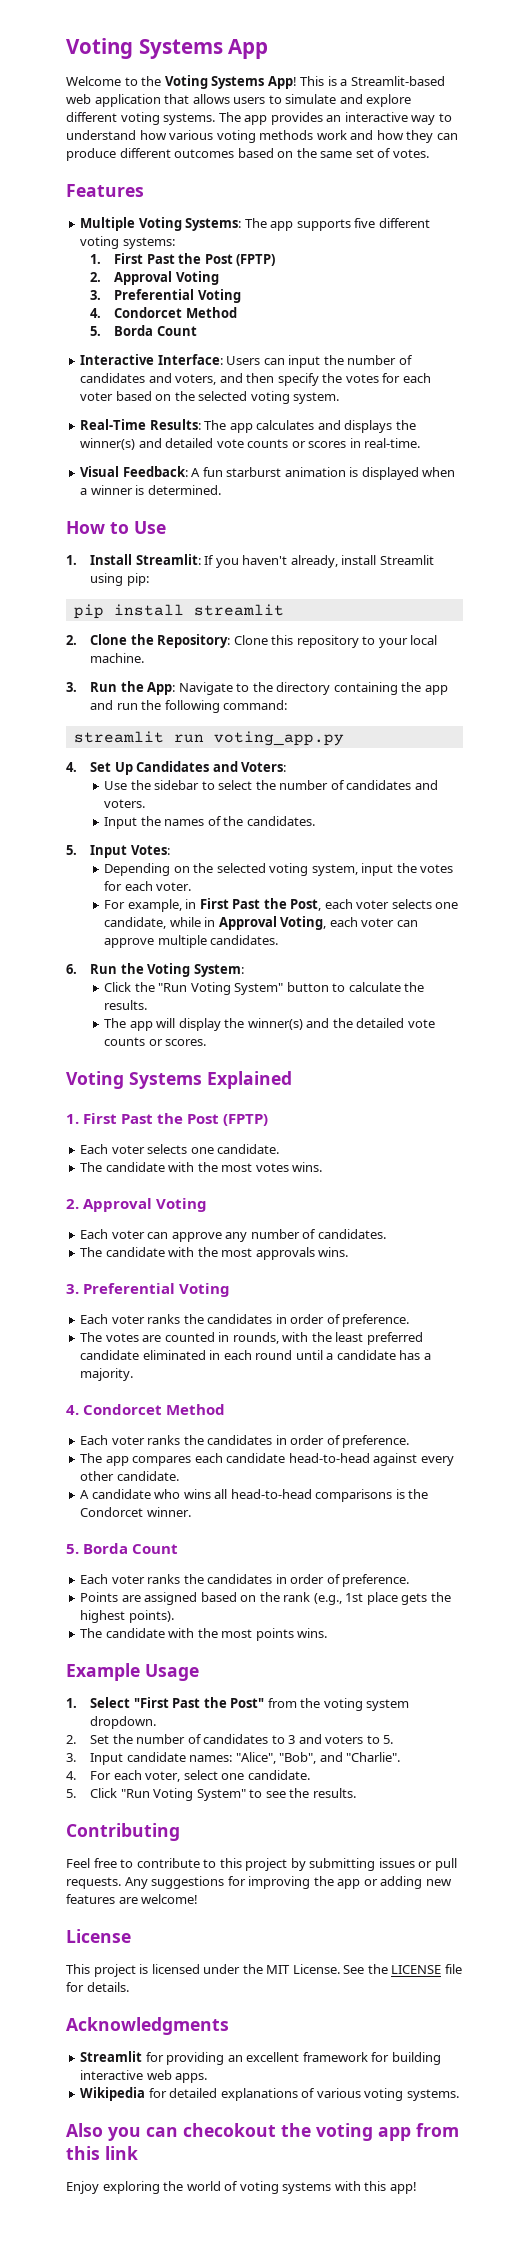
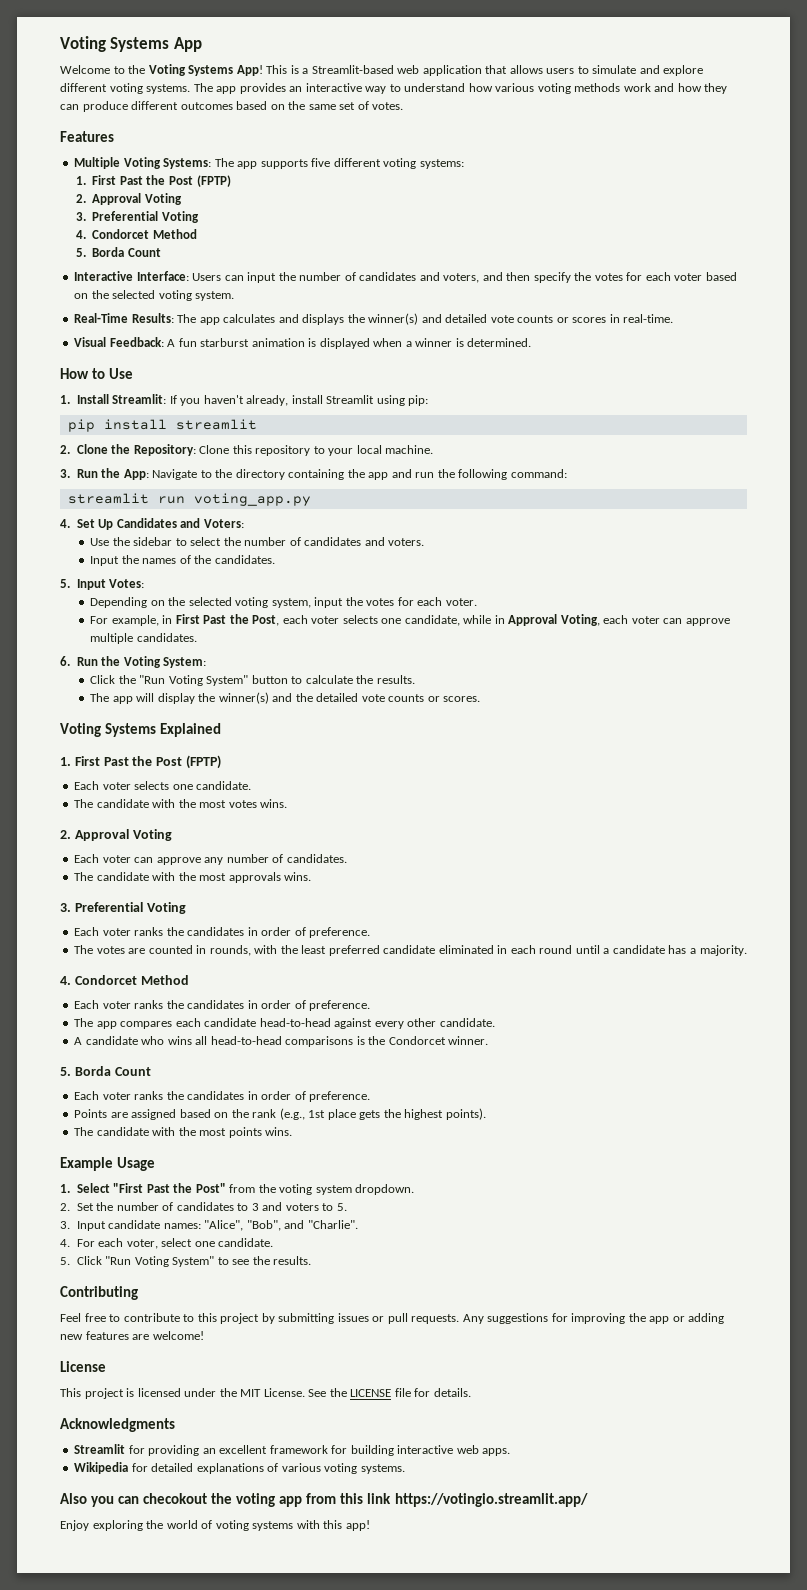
- Also you can checokout the voting app from this link
+ Also you can checokout the voting app from this link https://votingio.streamlit.app/

